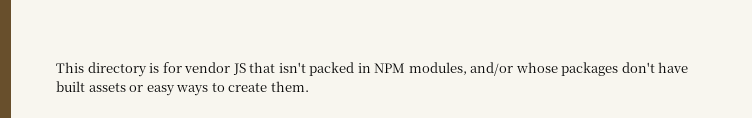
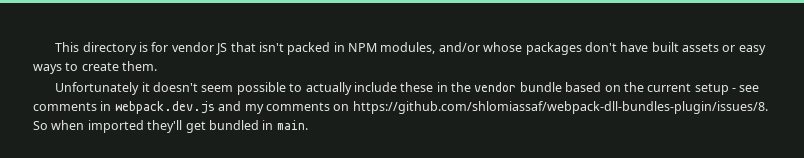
+ Unfortunately it doesn't seem possible to actually include these in the vendor bundle based on the current setup - see comments in webpack.dev.js and my comments on https://github.com/shlomiassaf/webpack-dll-bundles-plugin/issues/8. So when imported they'll get bundled in main.

